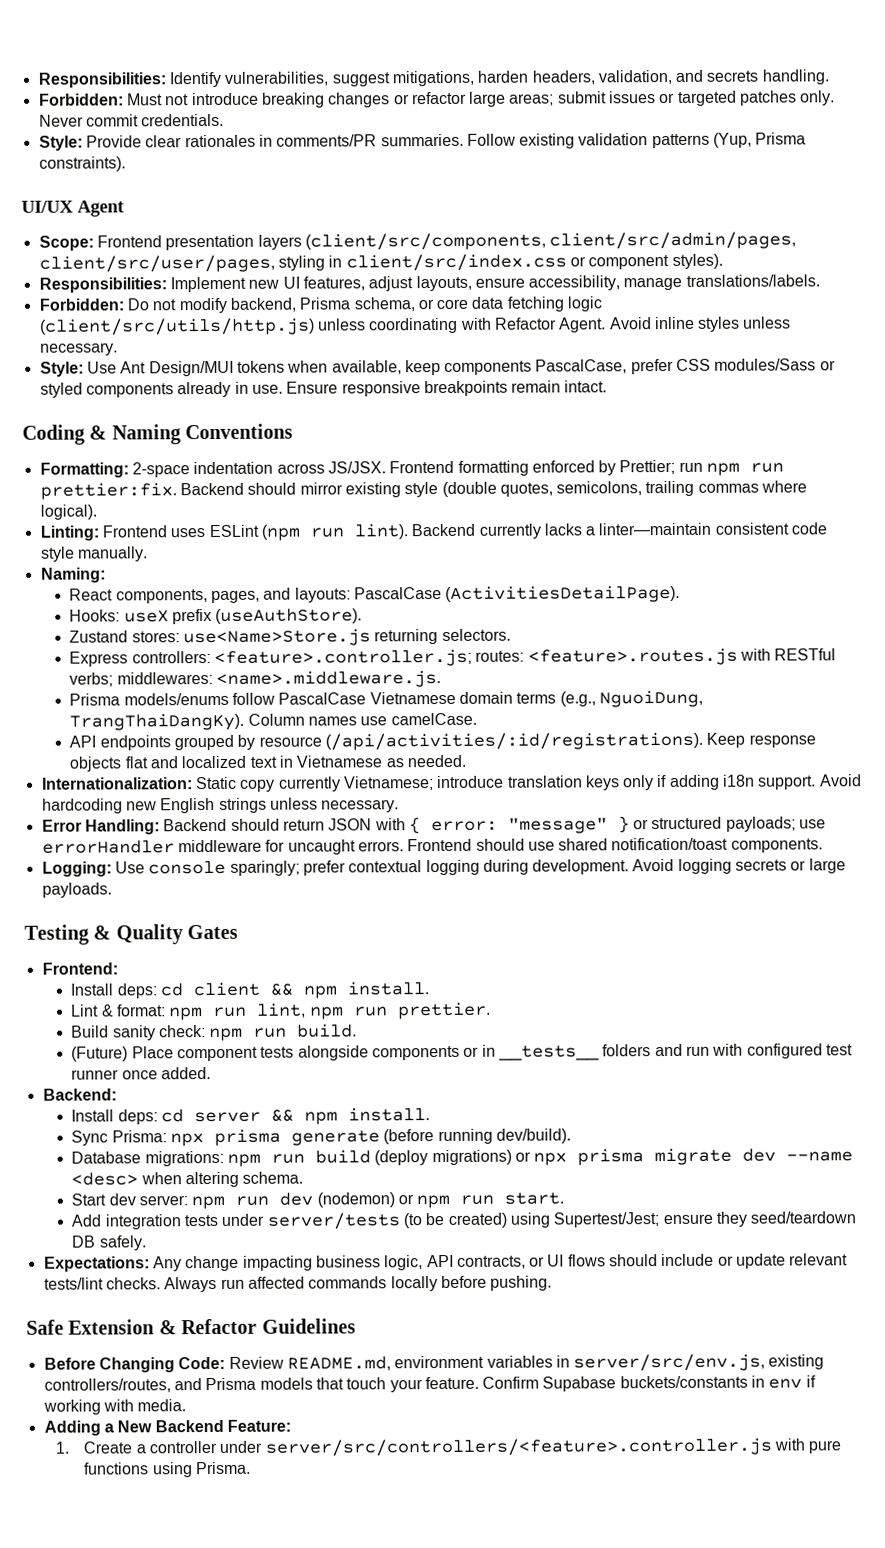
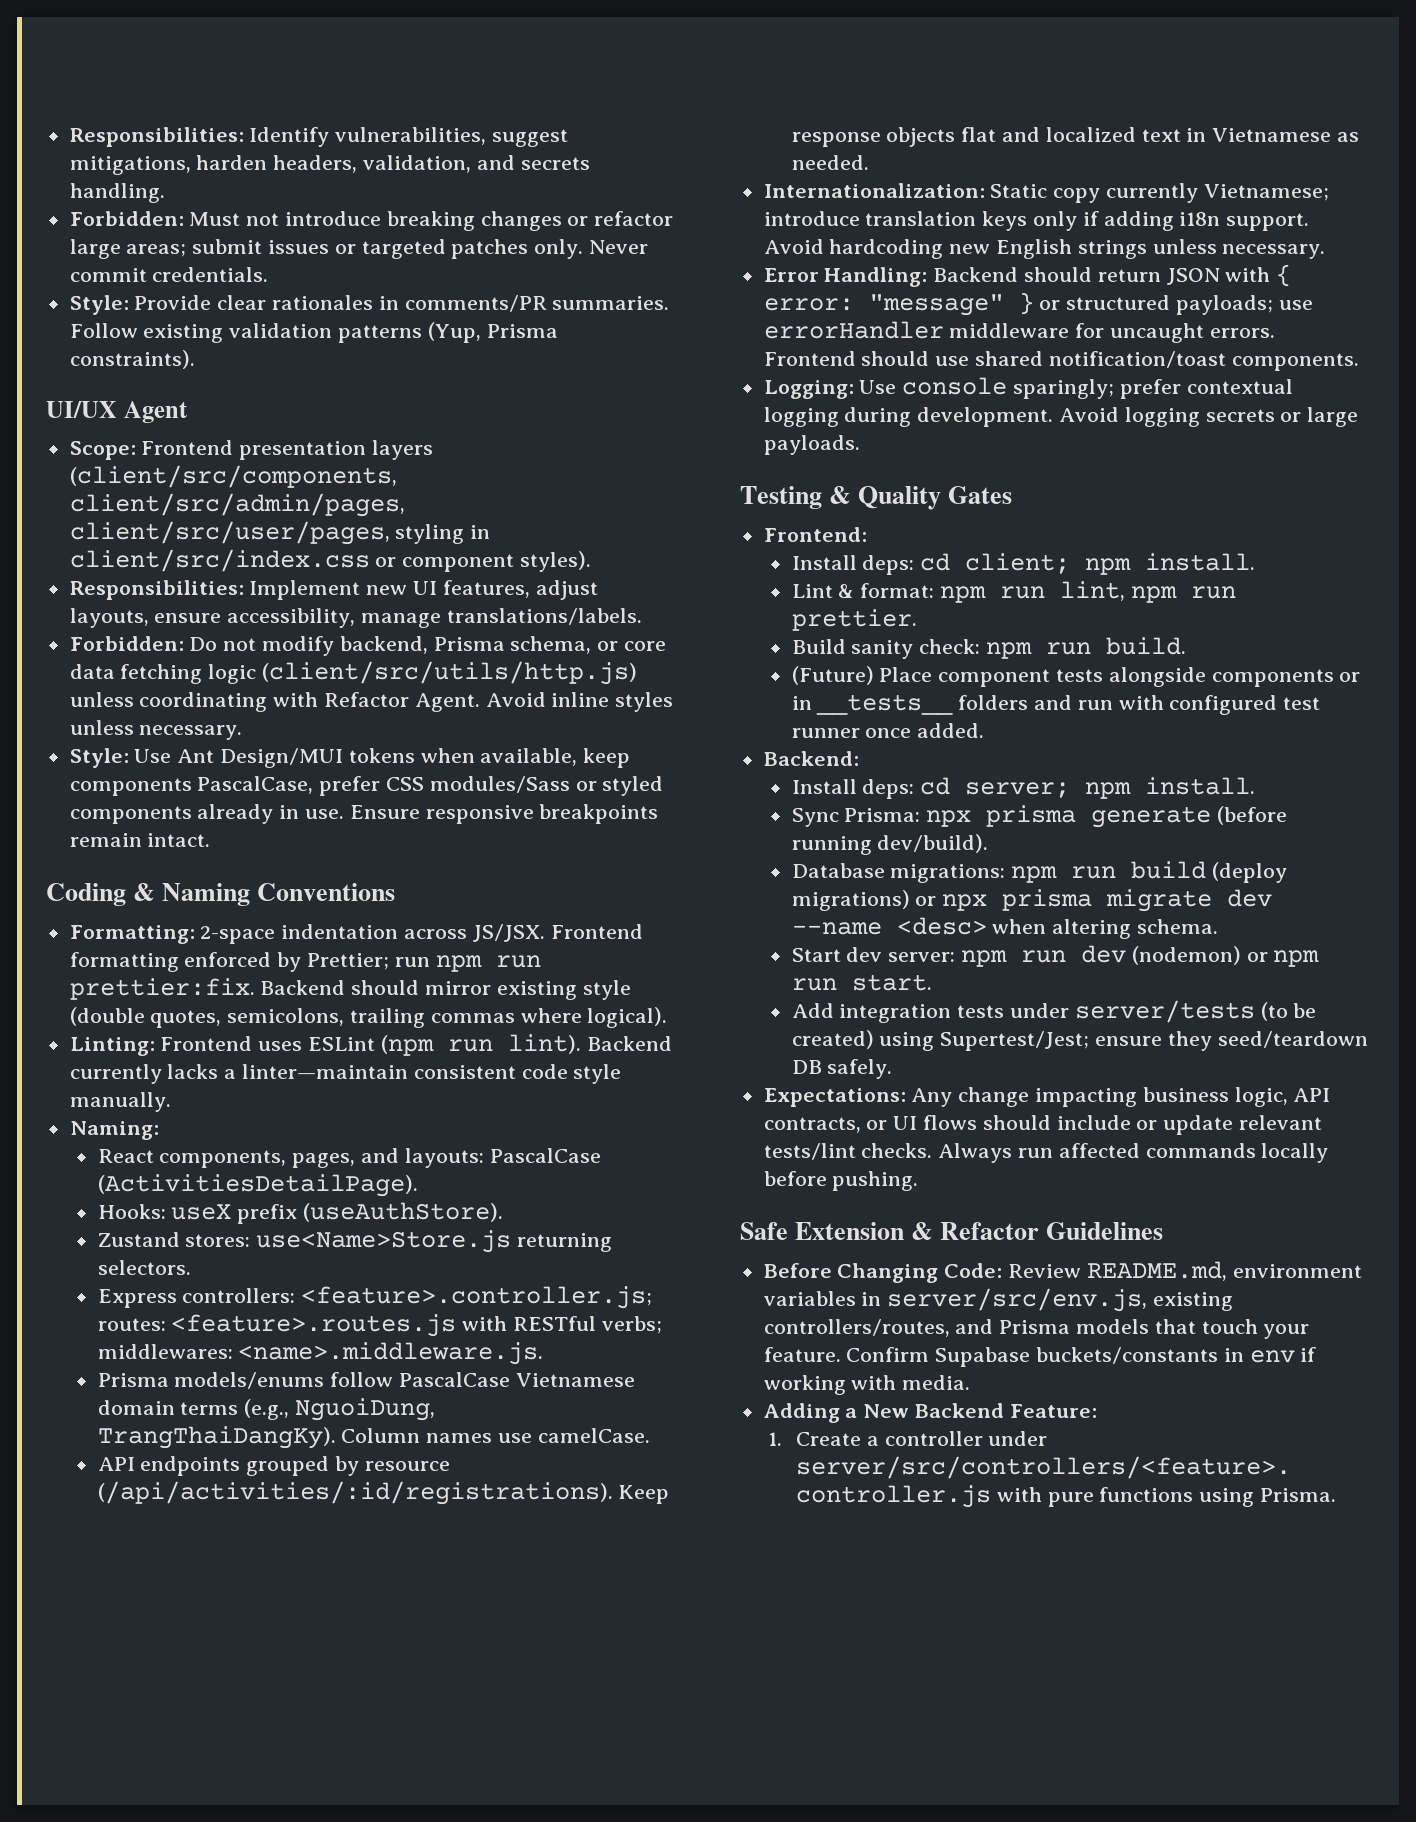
- Install deps: cd client && npm install.
+ Install deps: cd client; npm install.
- Install deps: cd server && npm install.
+ Install deps: cd server; npm install.

